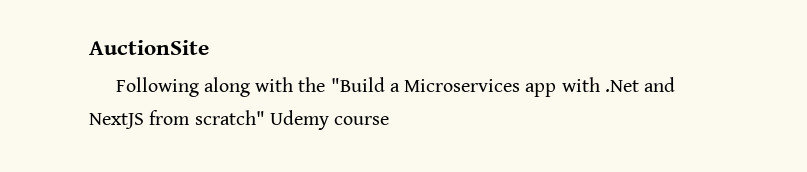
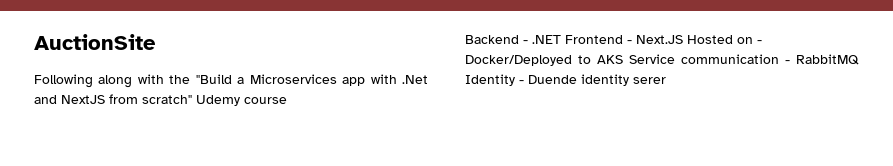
+ Backend - .NET Frontend - Next.JS Hosted on - Docker/Deployed to AKS Service communication - RabbitMQ Identity - Duende identity serer

